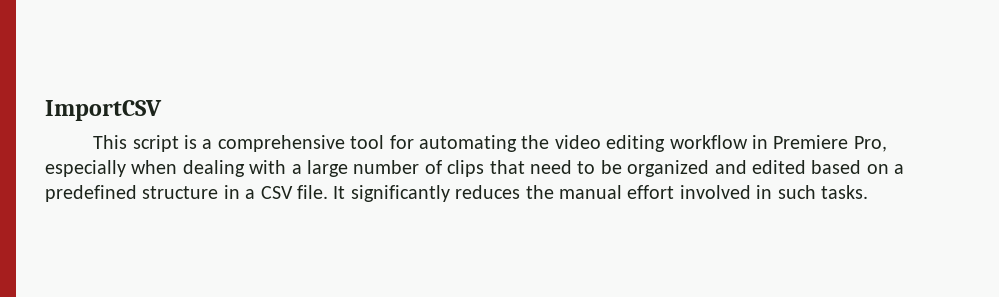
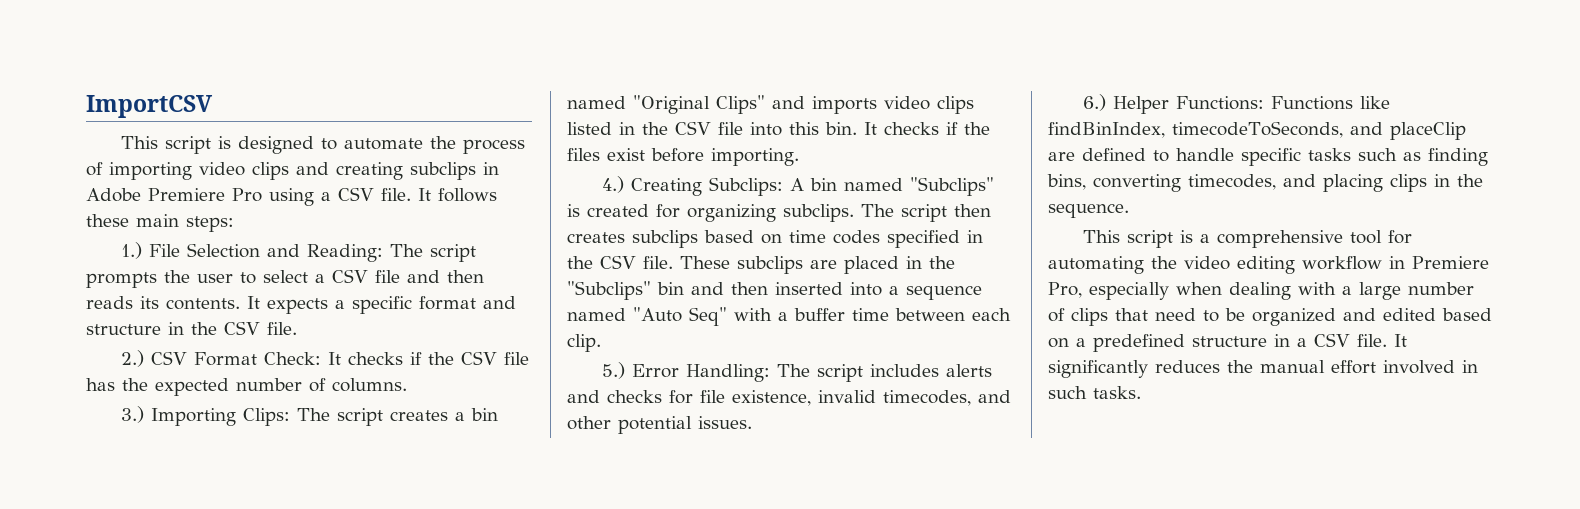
+ This script is designed to automate the process of importing video clips and creating subclips in Adobe Premiere Pro using a CSV file. It follows these main steps:
+ 1.) File Selection and Reading: The script prompts the user to select a CSV file and then reads its contents. It expects a specific format and structure in the CSV file.
+ 2.) CSV Format Check: It checks if the CSV file has the expected number of columns.
+ 3.) Importing Clips: The script creates a bin named "Original Clips" and imports video clips listed in the CSV file into this bin. It checks if the files exist before importing.
+ 4.) Creating Subclips: A bin named "Subclips" is created for organizing subclips. The script then creates subclips based on time codes specified in the CSV file. These subclips are placed in the "Subclips" bin and then inserted into a sequence named "Auto Seq" with a buffer time between each clip.
+ 5.) Error Handling: The script includes alerts and checks for file existence, invalid timecodes, and other potential issues.
+ 6.) Helper Functions: Functions like findBinIndex, timecodeToSeconds, and placeClip are defined to handle specific tasks such as finding bins, converting timecodes, and placing clips in the sequence.

